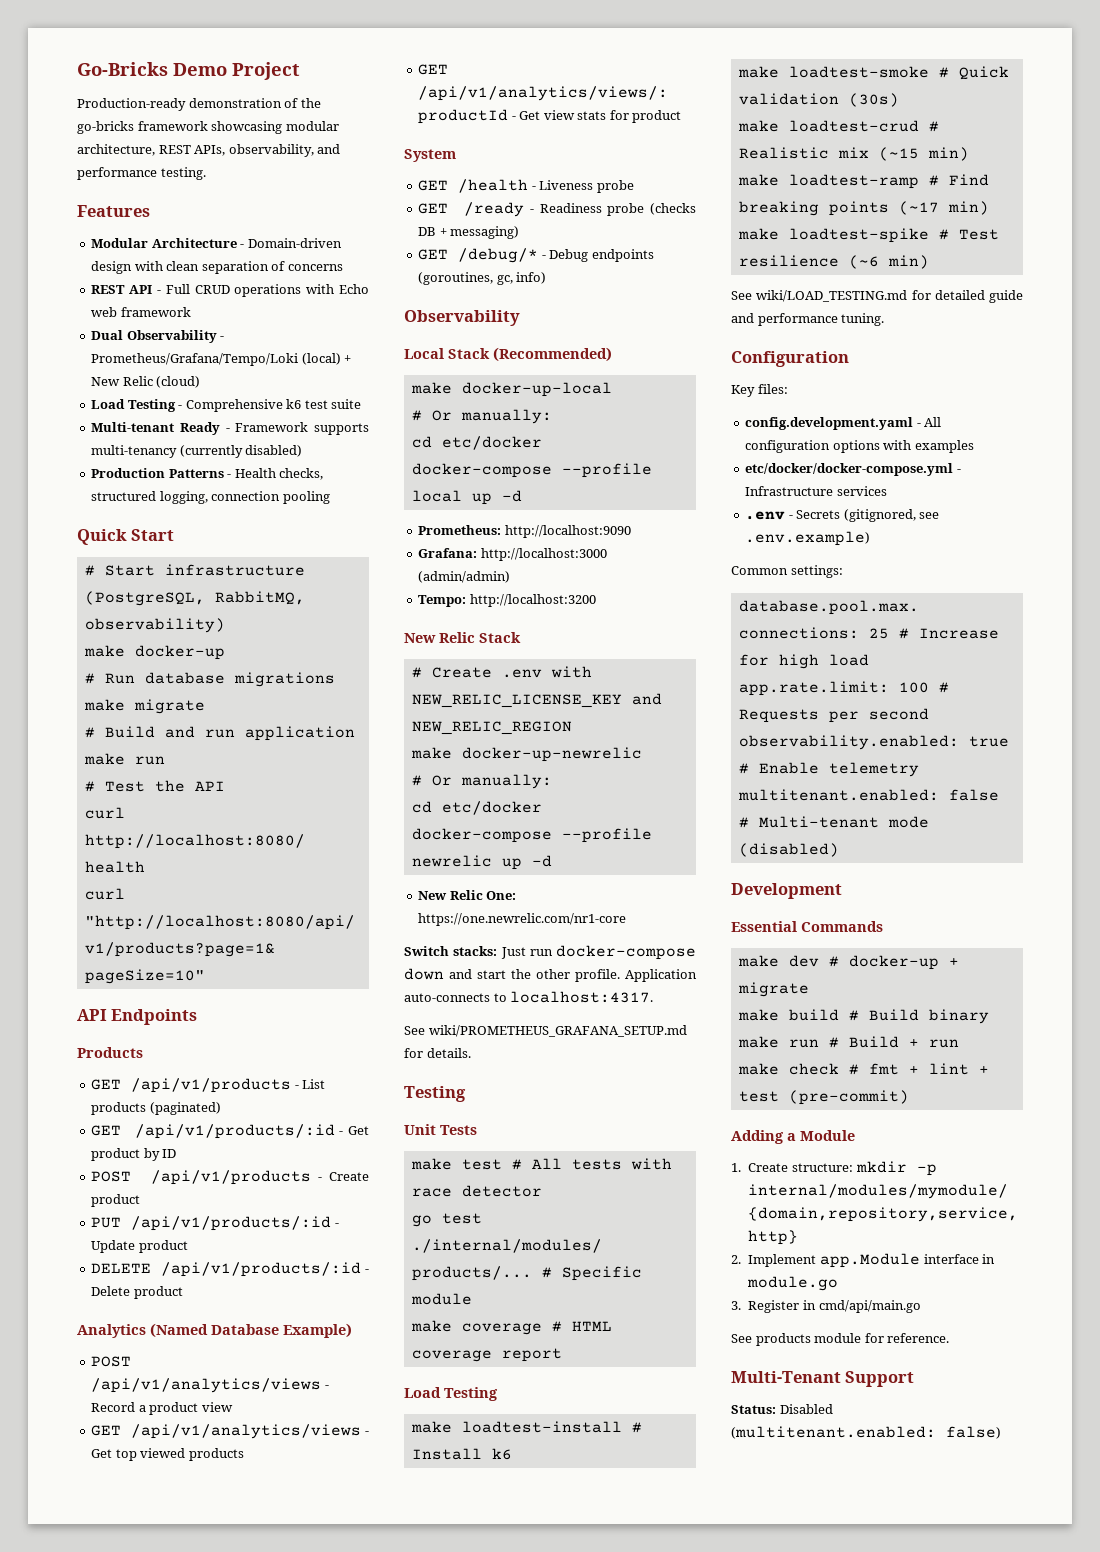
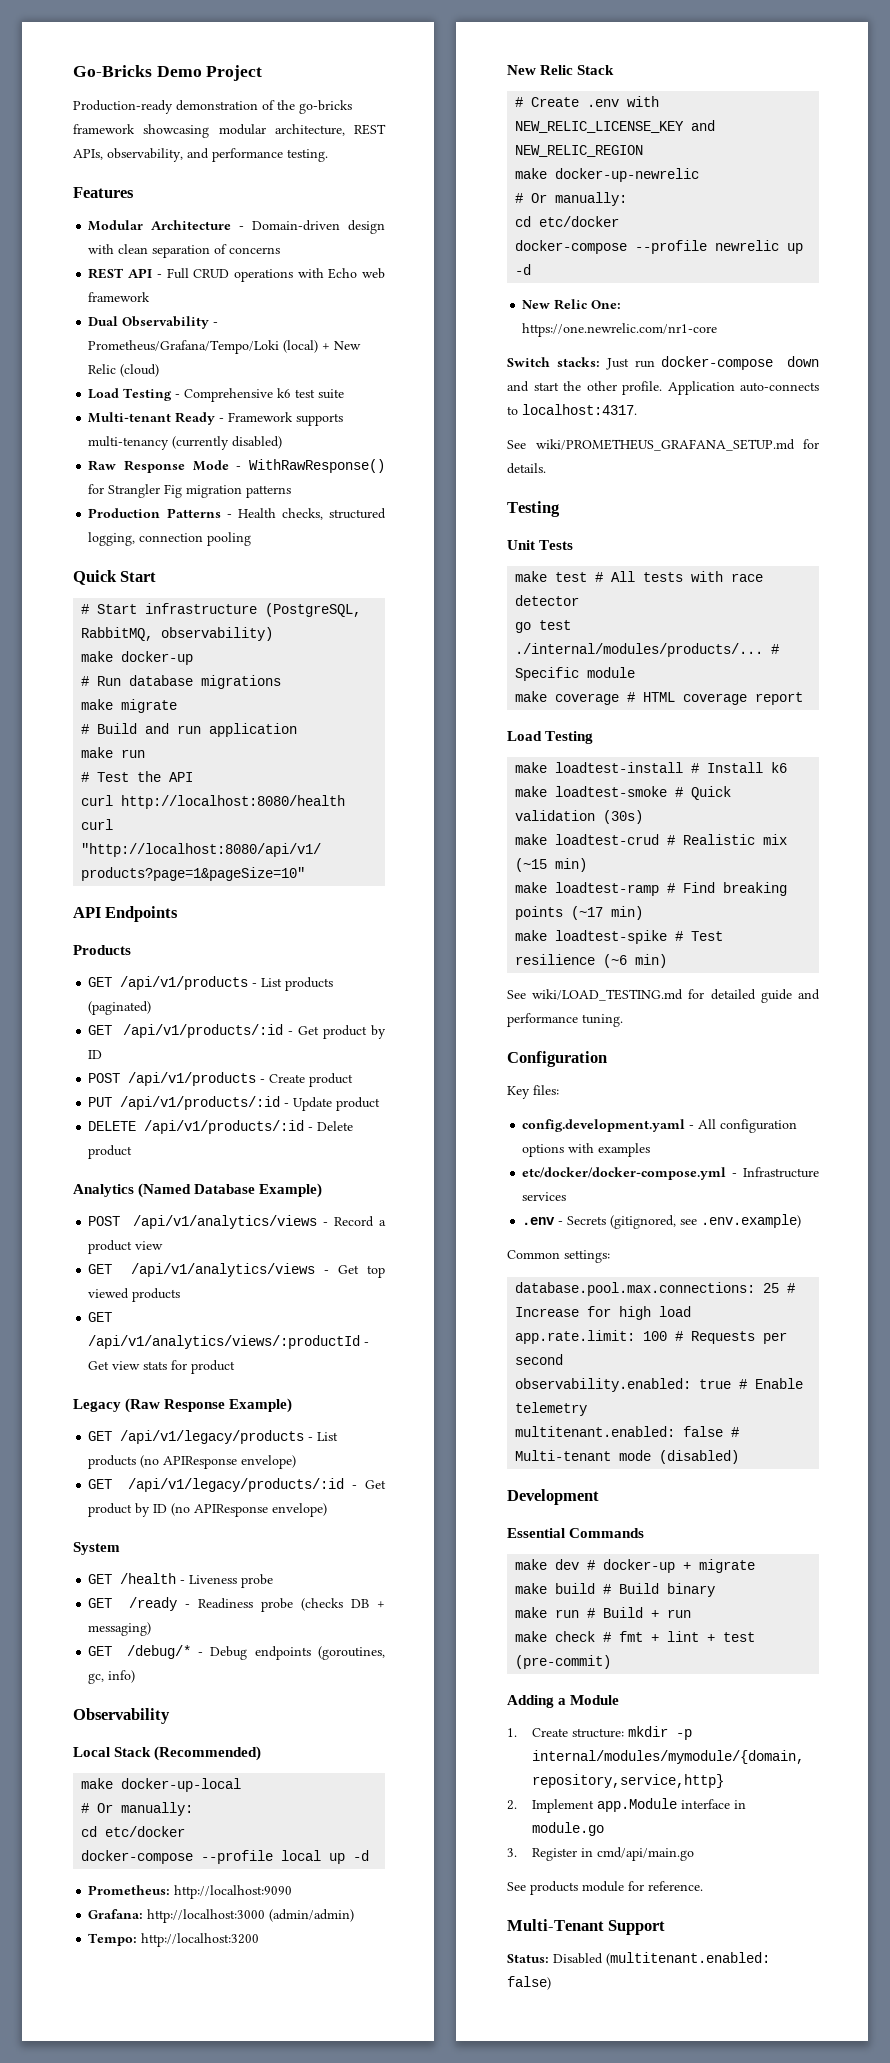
+ Raw Response Mode - WithRawResponse() for Strangler Fig migration patterns
+ Legacy (Raw Response Example)
+ GET /api/v1/legacy/products - List products (no APIResponse envelope)
+ GET /api/v1/legacy/products/:id - Get product by ID (no APIResponse envelope)

